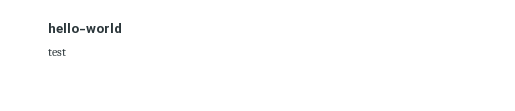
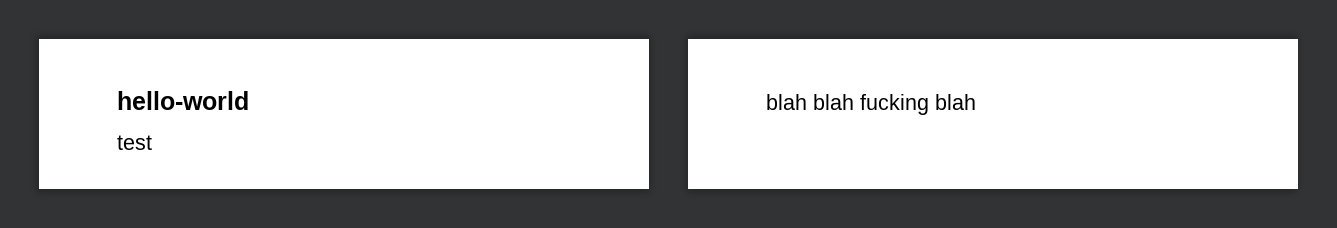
+ blah blah fucking blah

